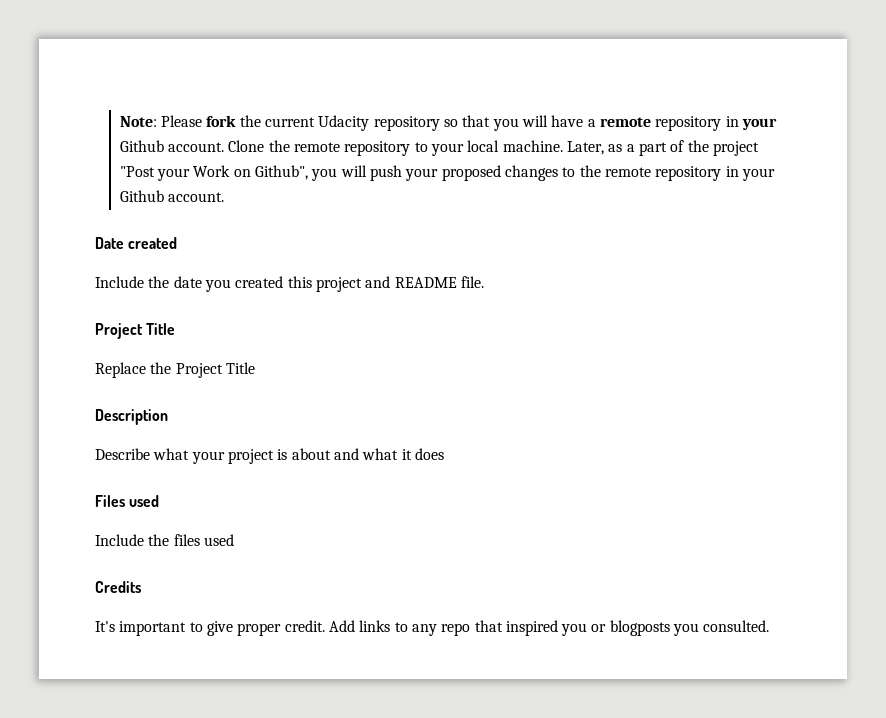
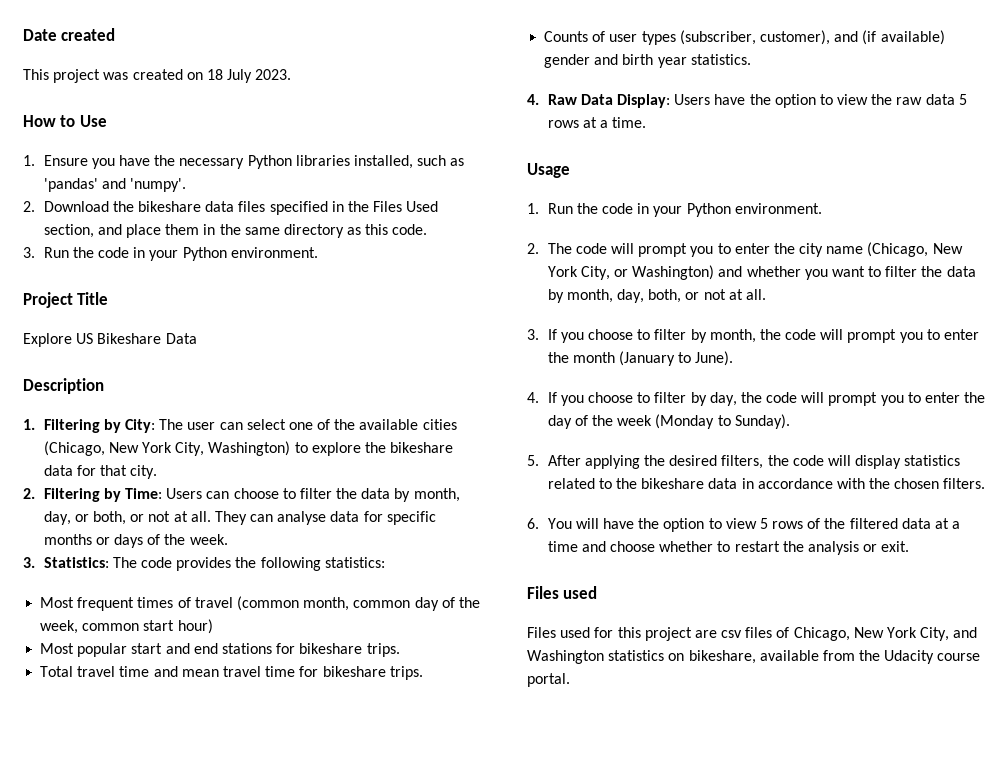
- Note: Please fork the current Udacity repository so that you will have a remote repository in your Github account. Clone the remote repository to your local machine. Later, as a part of the project "Post your Work on Github", you will push your proposed changes to the remote repository in your Github account.
  Date created
- Include the date you created this project and README file.
+ This project was created on 18 July 2023.
+ How to Use
+ 1. Ensure you have the necessary Python libraries installed, such as 'pandas' and 'numpy'.
+ 2. Download the bikeshare data files specified in the Files Used section, and place them in the same directory as this code.
+ 3. Run the code in your Python environment.
  Project Title
- Replace the Project Title
+ Explore US Bikeshare Data
  Description
- Describe what your project is about and what it does
+ 1. Filtering by City: The user can select one of the available cities (Chicago, New York City, Washington) to explore the bikeshare data for that city.
+ 2. Filtering by Time: Users can choose to filter the data by month, day, or both, or not at all. They can analyse data for specific months or days of the week.
+ 3. Statistics: The code provides the following statistics:
+ Most frequent times of travel (common month, common day of the week, common start hour)
+ Most popular start and end stations for bikeshare trips.
+ Total travel time and mean travel time for bikeshare trips.
+ Counts of user types (subscriber, customer), and (if available) gender and birth year statistics.
+ 4. Raw Data Display: Users have the option to view the raw data 5 rows at a time.
+ Usage
+ 1. Run the code in your Python environment.
+ 2. The code will prompt you to enter the city name (Chicago, New York City, or Washington) and whether you want to filter the data by month, day, both, or not at all.
+ 3. If you choose to filter by month, the code will prompt you to enter the month (January to June).
+ 4. If you choose to filter by day, the code will prompt you to enter the day of the week (Monday to Sunday).
+ 5. After applying the desired filters, the code will display statistics related to the bikeshare data in accordance with the chosen filters.
+ 6. You will have the option to view 5 rows of the filtered data at a time and choose whether to restart the analysis or exit.
  Files used
- Include the files used
- Credits
- It's important to give proper credit. Add links to any repo that inspired you or blogposts you consulted.
+ Files used for this project are csv files of Chicago, New York City, and Washington statistics on bikeshare, available from the Udacity course portal.

